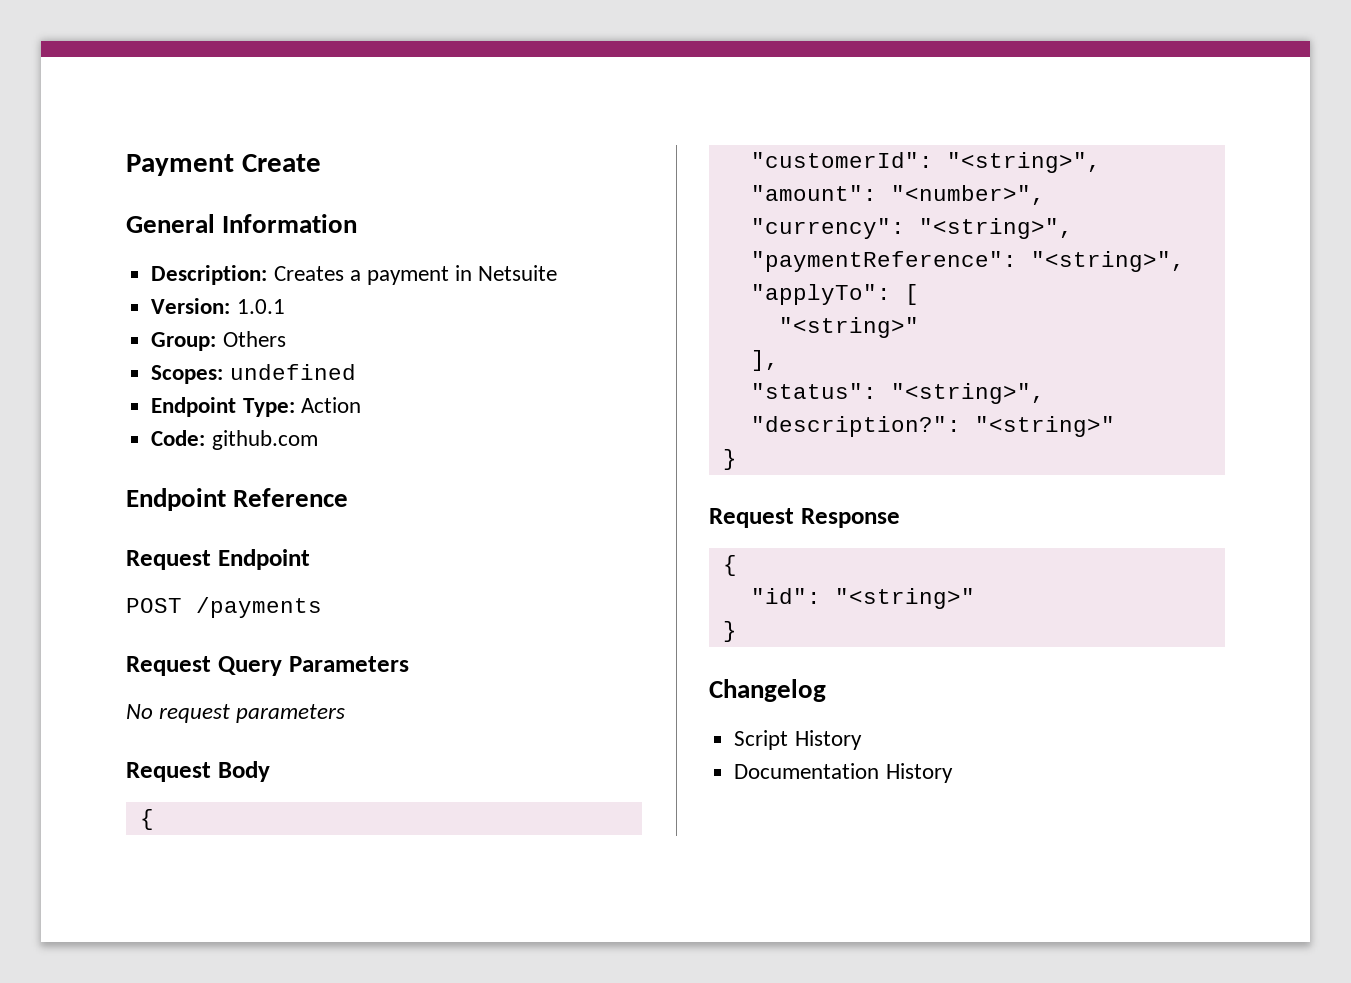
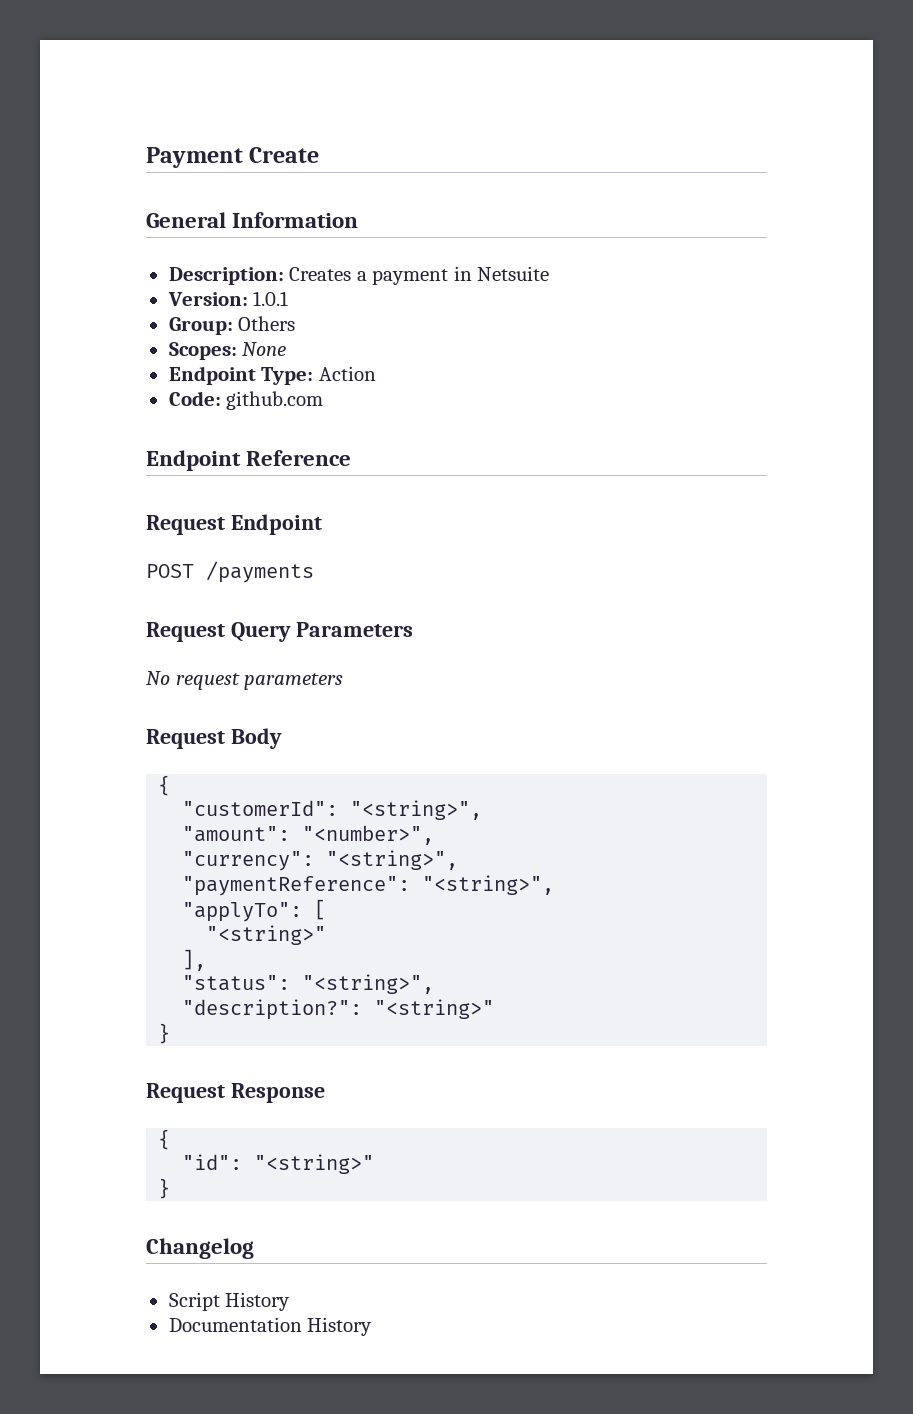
- Scopes: undefined
+ Scopes: None

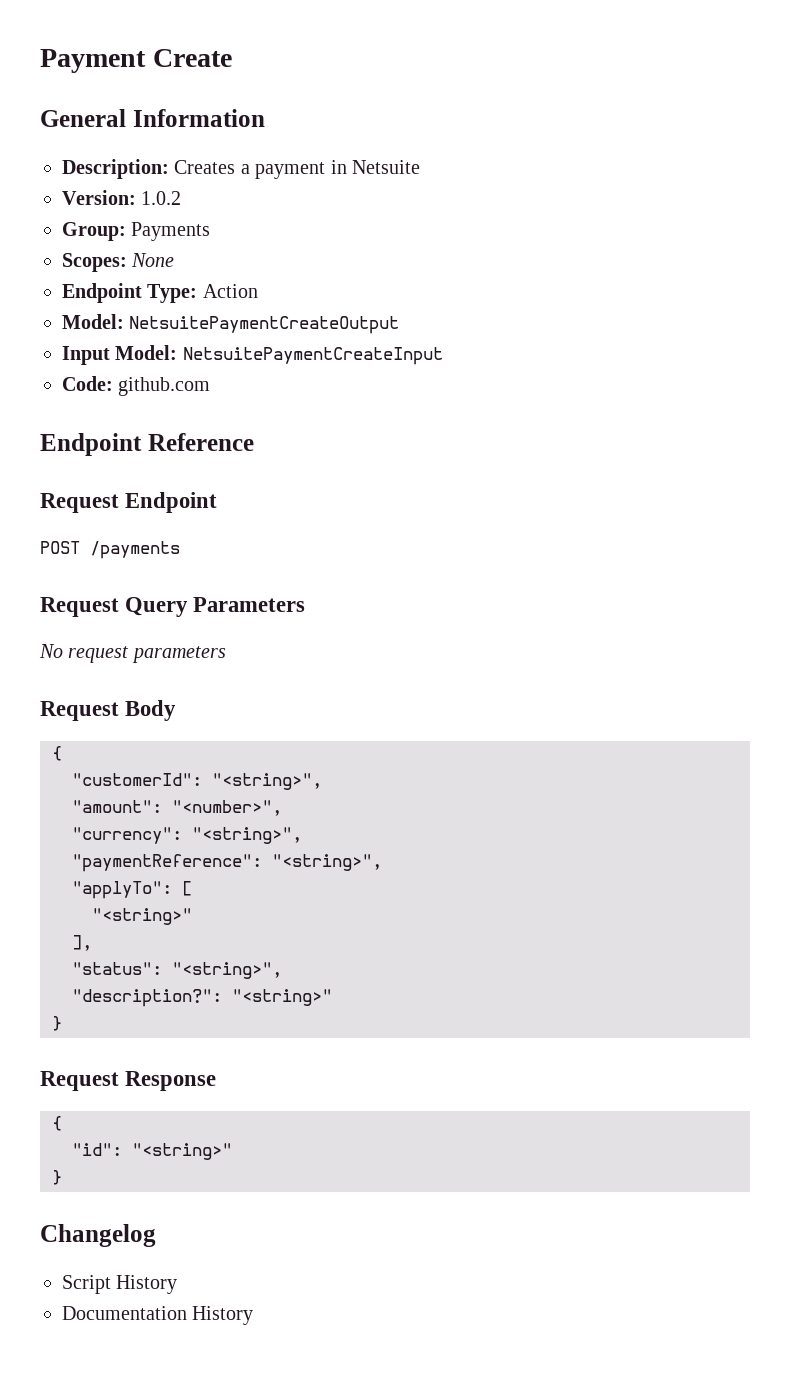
- Version: 1.0.1
+ Version: 1.0.2
- Group: Others
+ Group: Payments
+ Model: NetsuitePaymentCreateOutput
+ Input Model: NetsuitePaymentCreateInput

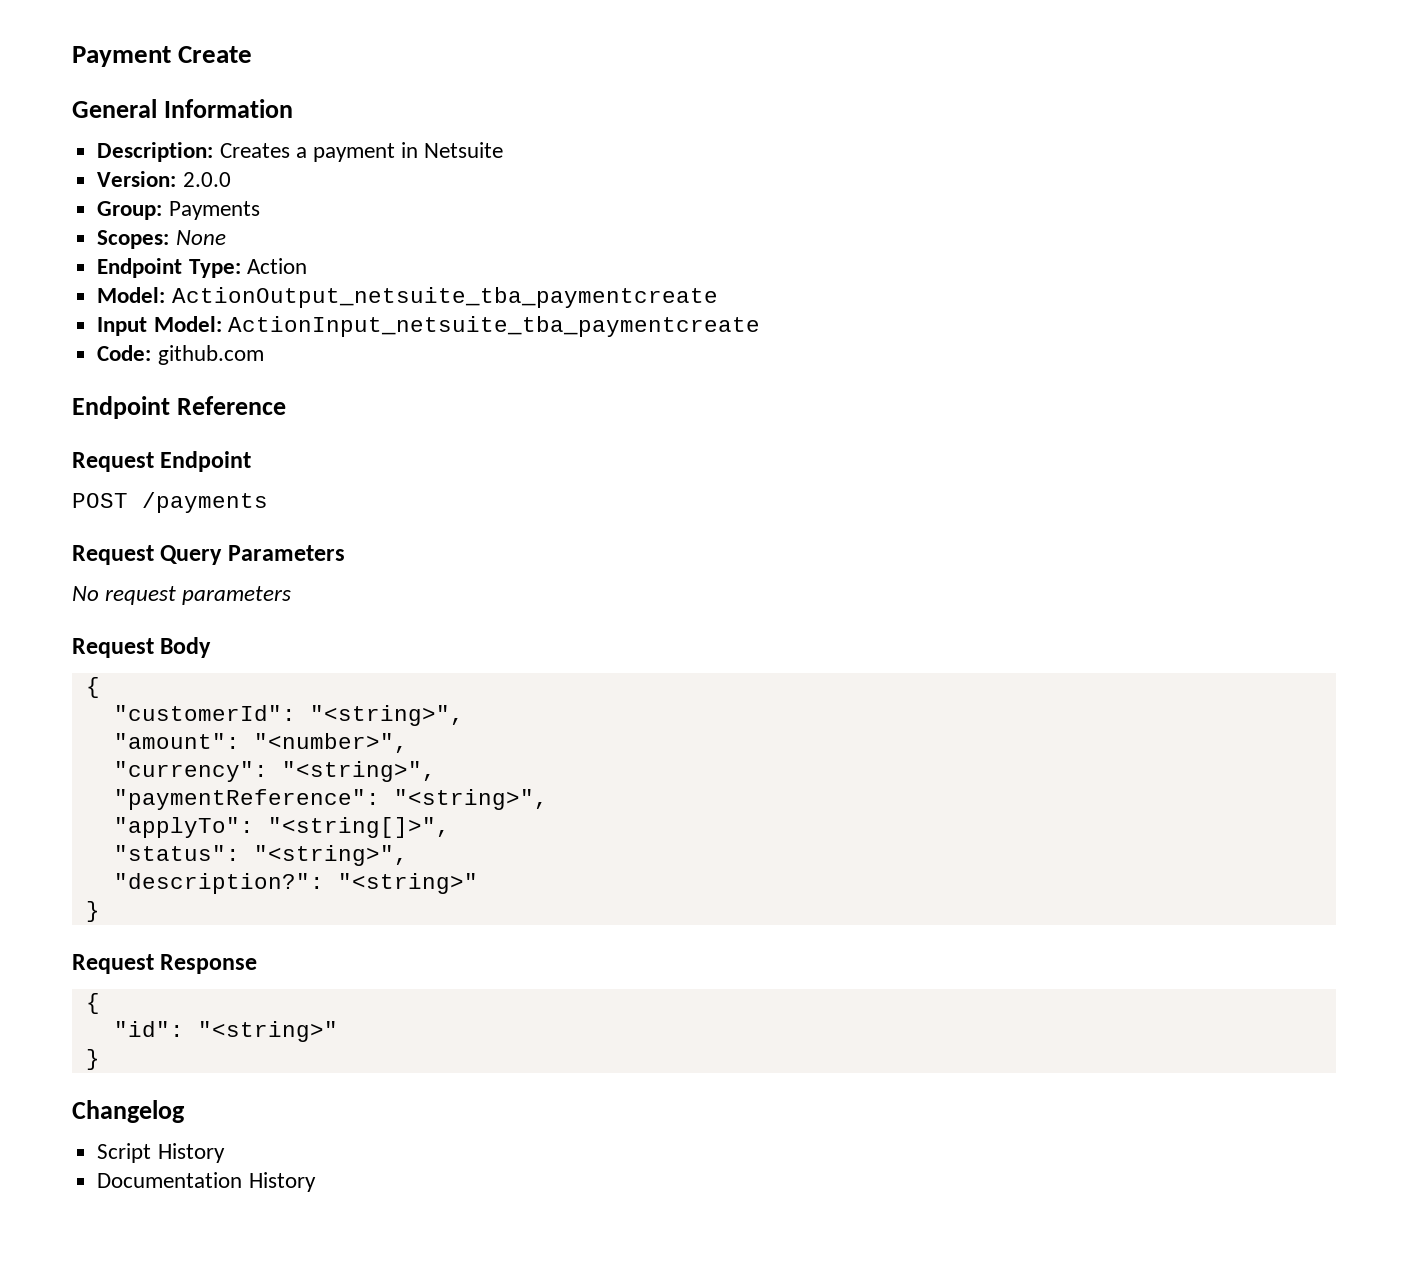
- Version: 1.0.2
+ Version: 2.0.0
- Model: NetsuitePaymentCreateOutput
+ Model: ActionOutput_netsuite_tba_paymentcreate
- Input Model: NetsuitePaymentCreateInput
+ Input Model: ActionInput_netsuite_tba_paymentcreate
- "applyTo": [
- "<string>"
- ],
+ "applyTo": "<string[]>",

